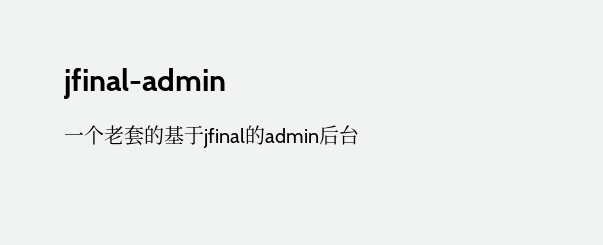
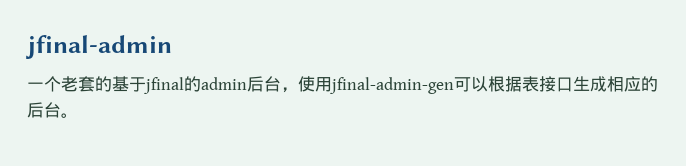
- 一个老套的基于jfinal的admin后台
+ 一个老套的基于jfinal的admin后台，使用jfinal-admin-gen可以根据表接口生成相应的后台。

